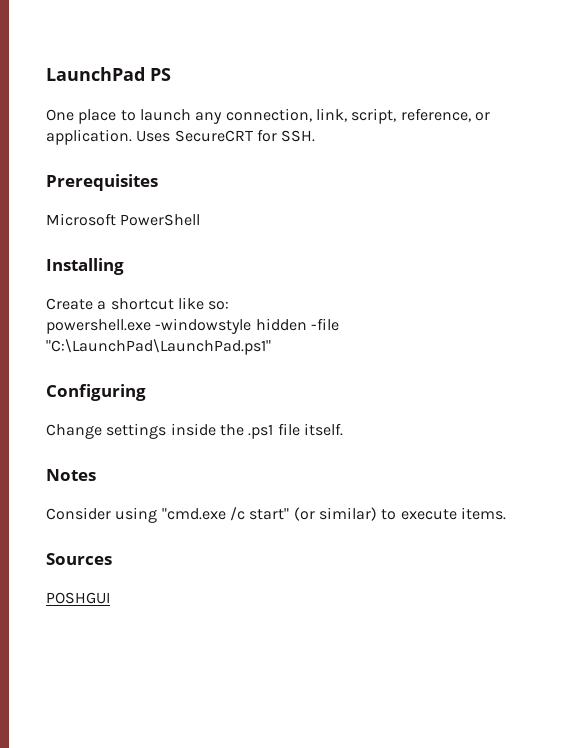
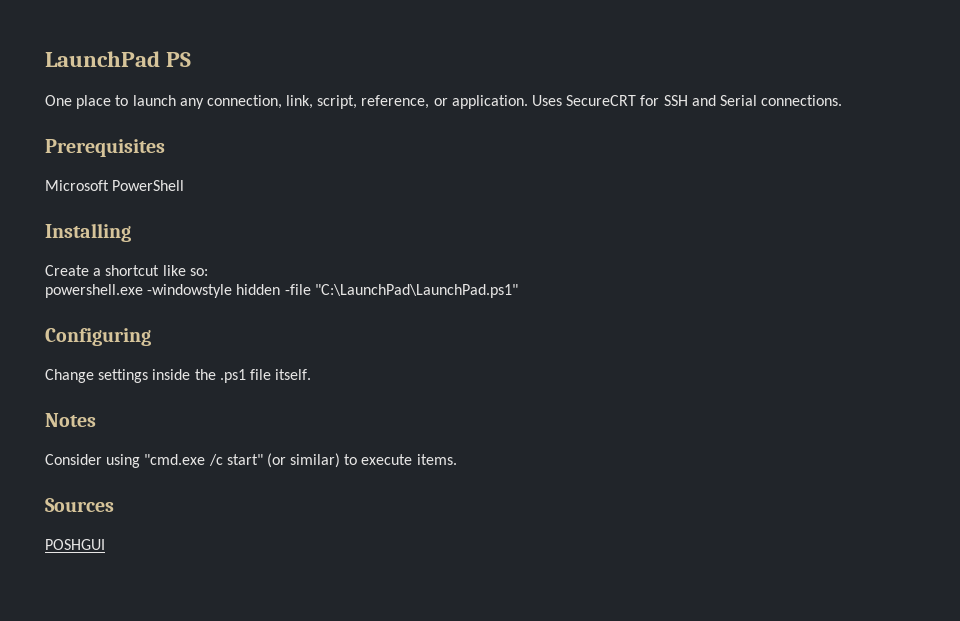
- Uses SecureCRT for SSH.
+ Uses SecureCRT for SSH and Serial connections.

